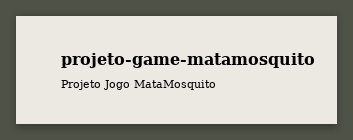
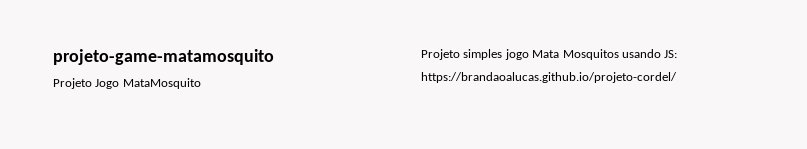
+ Projeto simples jogo Mata Mosquitos usando JS:
+ https://brandaoalucas.github.io/projeto-cordel/

